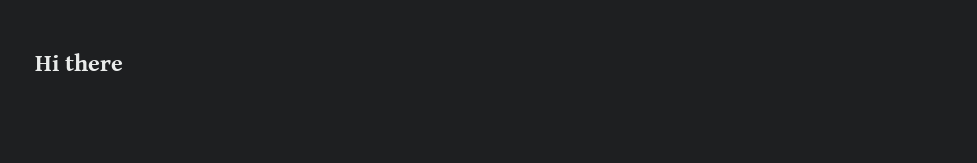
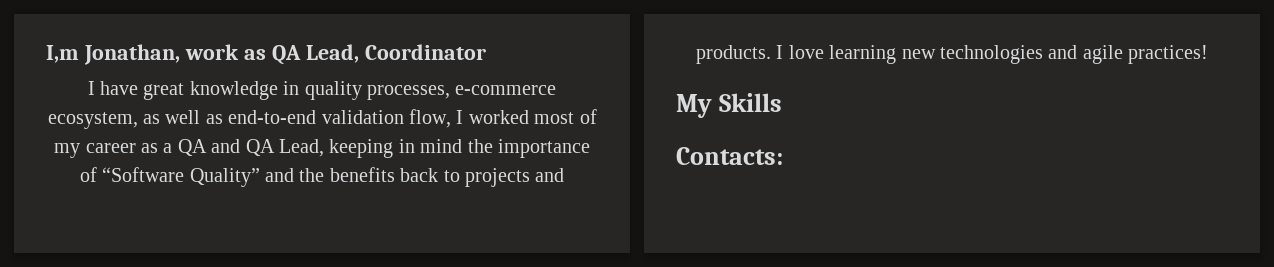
- Hi there
+ I,m Jonathan, work as QA Lead, Coordinator
+ I have great knowledge in quality processes, e-commerce ecosystem, as well as end-to-end validation flow, I worked most of my career as a QA and QA Lead, keeping in mind the importance of “Software Quality” and the benefits back to projects and products. I love learning new technologies and agile practices!
+ My Skills
+ Contacts:

